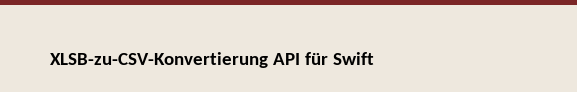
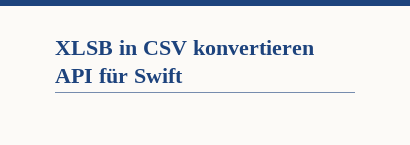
- XLSB-zu-CSV-Konvertierung API für Swift
+ XLSB in CSV konvertieren API für Swift

